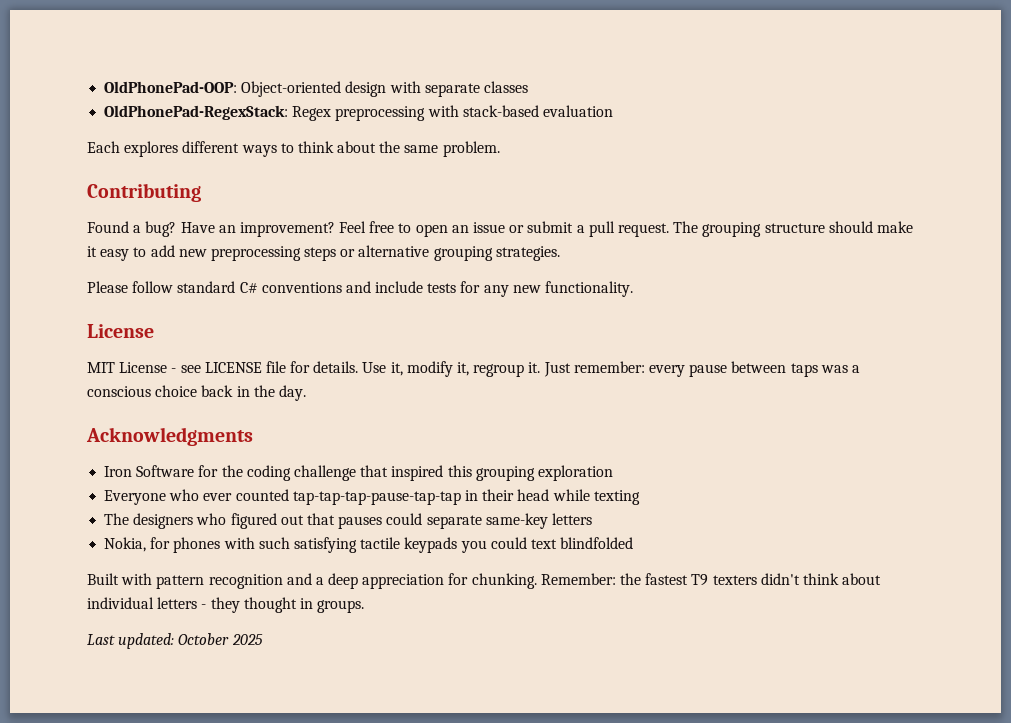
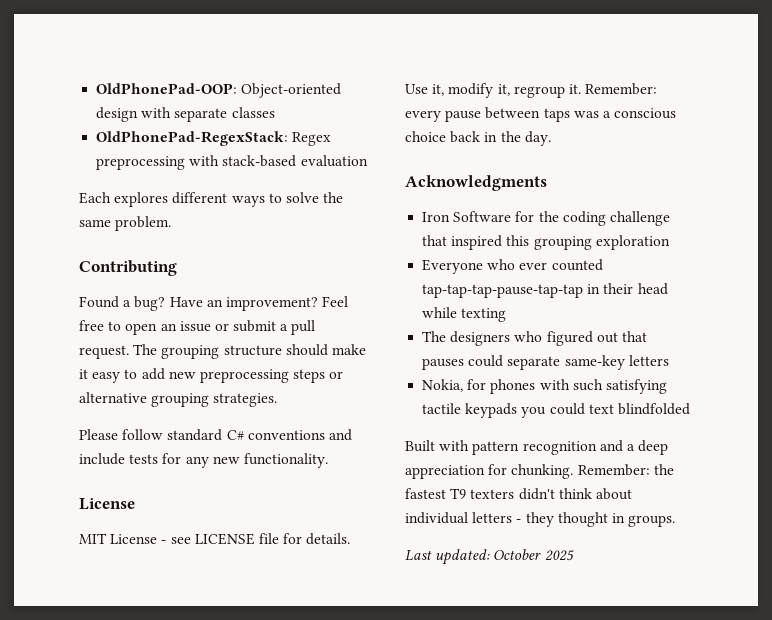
- Each explores different ways to think about the same problem.
+ Each explores different ways to solve the same problem.
- Just remember: every pause between taps was a conscious choice back in the day.
+ Remember: every pause between taps was a conscious choice back in the day.

